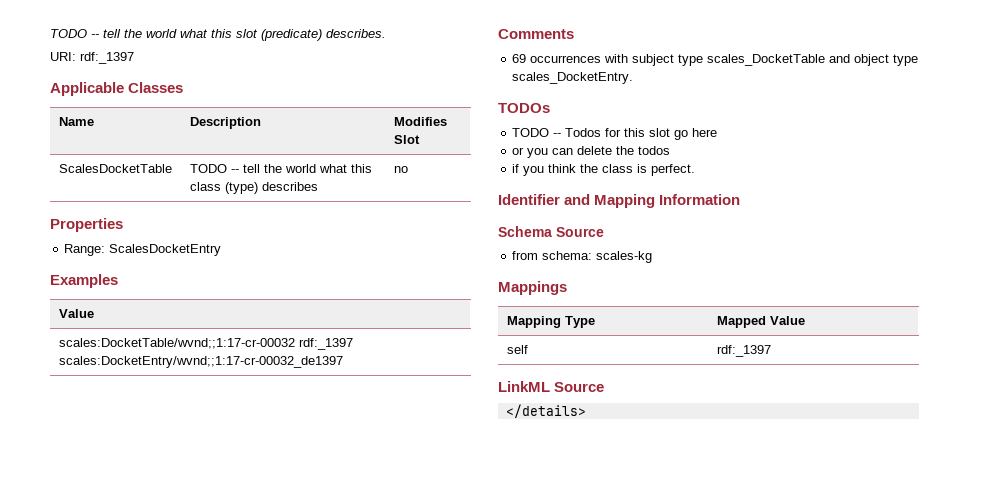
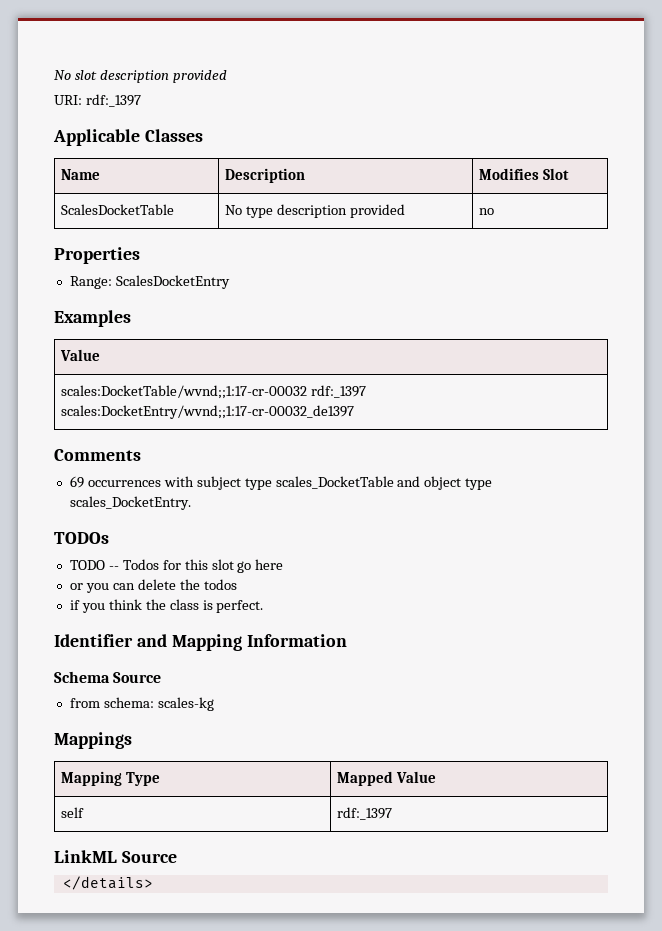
- TODO -- tell the world what this slot (predicate) describes.
+ No slot description provided
- ScalesDocketTable | TODO -- tell the world what this class (type) describes | no
+ ScalesDocketTable | No type description provided | no

